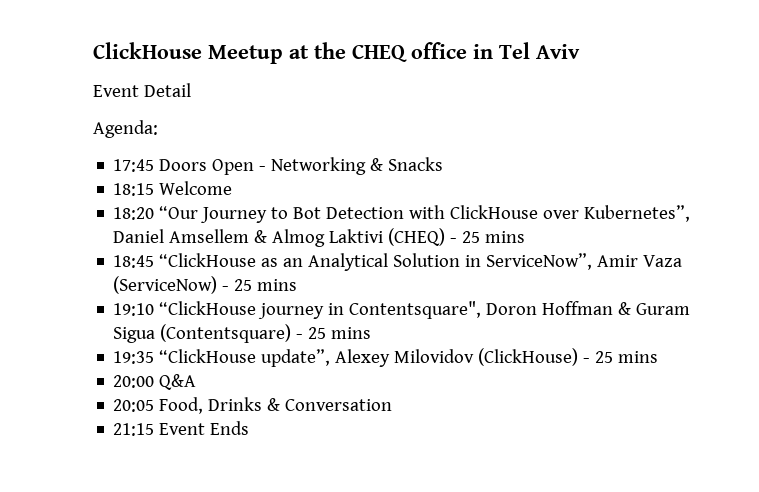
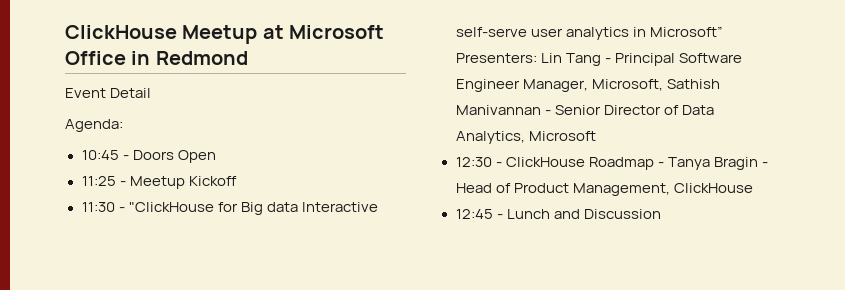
- ClickHouse Meetup at the CHEQ office in Tel Aviv
+ ClickHouse Meetup at Microsoft Office in Redmond
- 17:45 Doors Open - Networking & Snacks
- 18:15 Welcome
- 18:20 “Our Journey to Bot Detection with ClickHouse over Kubernetes”, Daniel Amsellem & Almog Laktivi (CHEQ) - 25 mins
- 18:45 “ClickHouse as an Analytical Solution in ServiceNow”, Amir Vaza (ServiceNow) - 25 mins
- 19:10 “ClickHouse journey in Contentsquare", Doron Hoffman & Guram Sigua (Contentsquare) - 25 mins
- 19:35 “ClickHouse update”, Alexey Milovidov (ClickHouse) - 25 mins
- 20:00 Q&A
- 20:05 Food, Drinks & Conversation
- 21:15 Event Ends
+ 10:45 - Doors Open
+ 11:25 - Meetup Kickoff
+ 11:30 - "ClickHouse for Big data Interactive self-serve user analytics in Microsoft” Presenters: Lin Tang - Principal Software Engineer Manager, Microsoft, Sathish Manivannan - Senior Director of Data Analytics, Microsoft
+ 12:30 - ClickHouse Roadmap - Tanya Bragin - Head of Product Management, ClickHouse
+ 12:45 - Lunch and Discussion

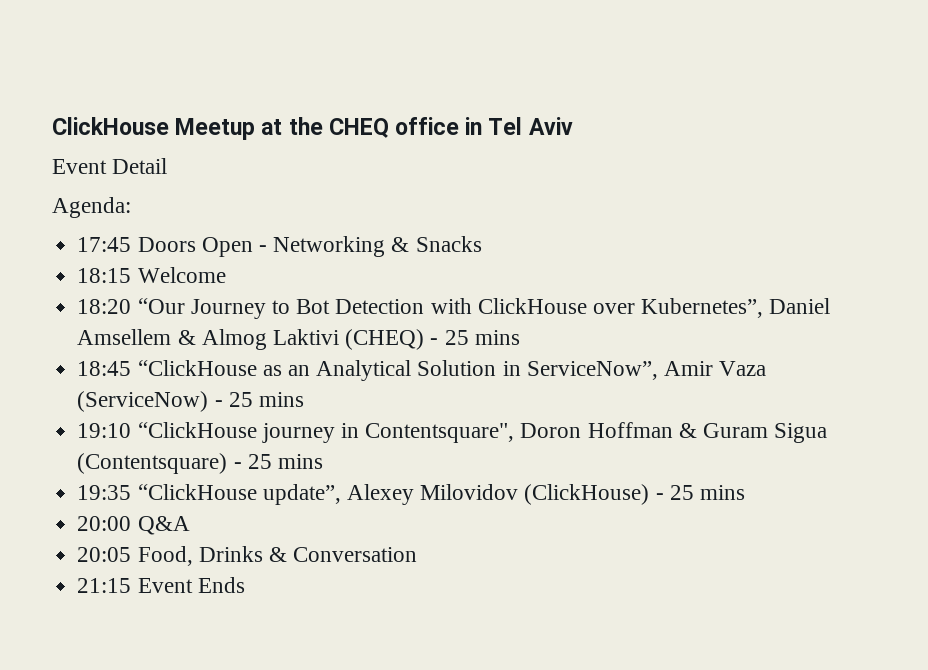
- ClickHouse Meetup at Microsoft Office in Redmond
+ ClickHouse Meetup at the CHEQ office in Tel Aviv
- 10:45 - Doors Open
- 11:25 - Meetup Kickoff
- 11:30 - "ClickHouse for Big data Interactive self-serve user analytics in Microsoft” Presenters: Lin Tang - Principal Software Engineer Manager, Microsoft, Sathish Manivannan - Senior Director of Data Analytics, Microsoft
- 12:30 - ClickHouse Roadmap - Tanya Bragin - Head of Product Management, ClickHouse
- 12:45 - Lunch and Discussion
+ 17:45 Doors Open - Networking & Snacks
+ 18:15 Welcome
+ 18:20 “Our Journey to Bot Detection with ClickHouse over Kubernetes”, Daniel Amsellem & Almog Laktivi (CHEQ) - 25 mins
+ 18:45 “ClickHouse as an Analytical Solution in ServiceNow”, Amir Vaza (ServiceNow) - 25 mins
+ 19:10 “ClickHouse journey in Contentsquare", Doron Hoffman & Guram Sigua (Contentsquare) - 25 mins
+ 19:35 “ClickHouse update”, Alexey Milovidov (ClickHouse) - 25 mins
+ 20:00 Q&A
+ 20:05 Food, Drinks & Conversation
+ 21:15 Event Ends

